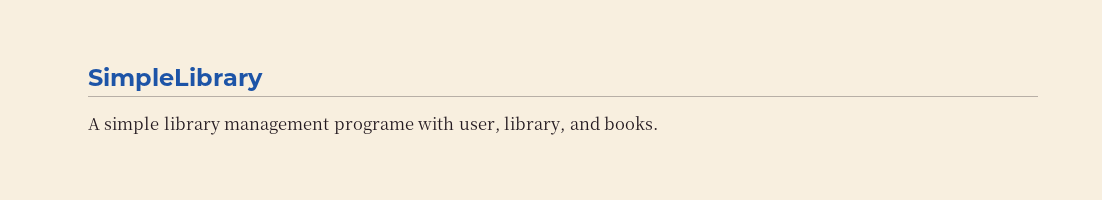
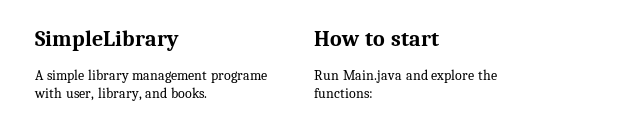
+ How to start
+ Run Main.java and explore the functions:

